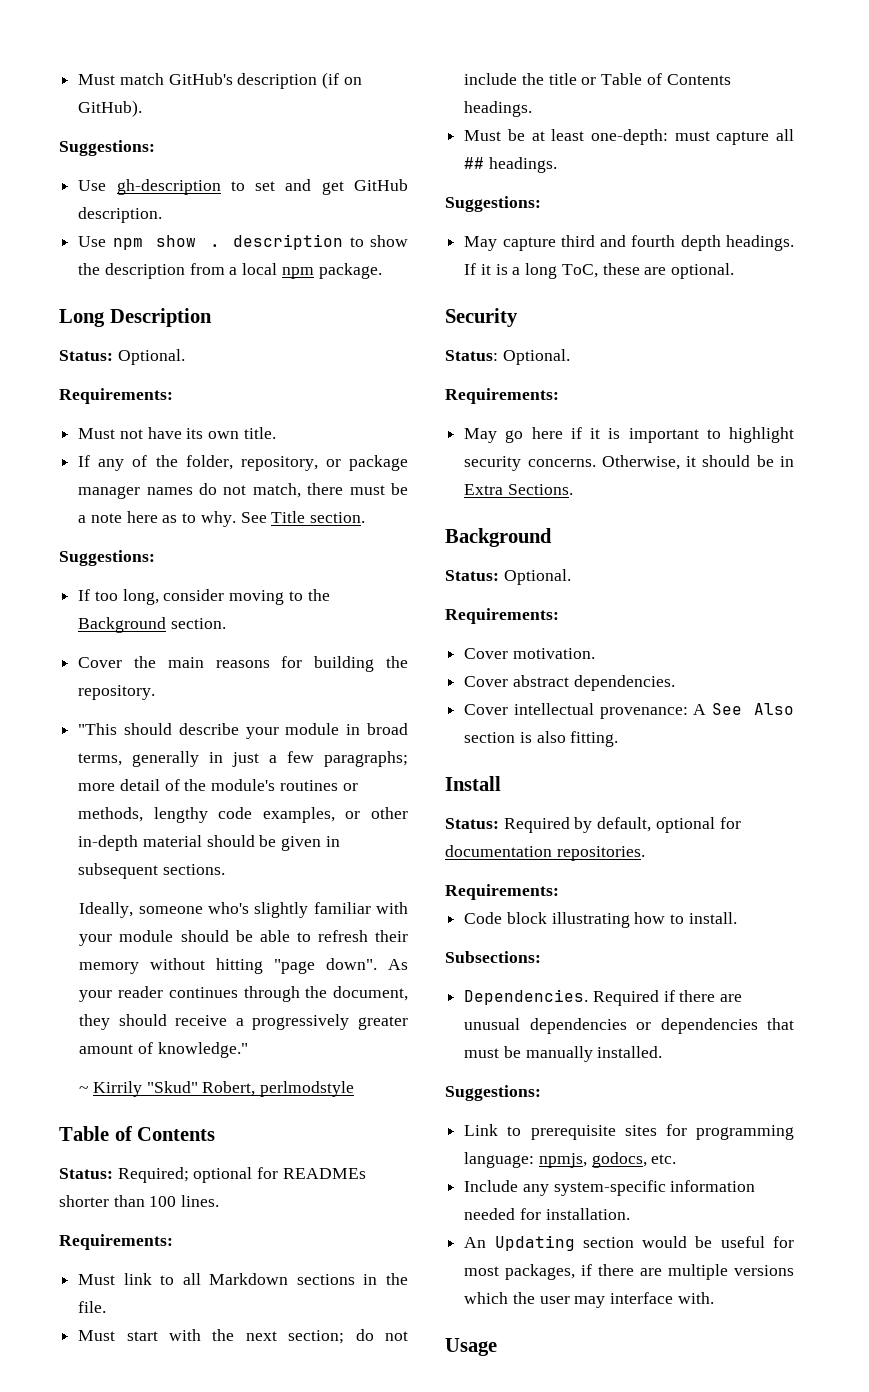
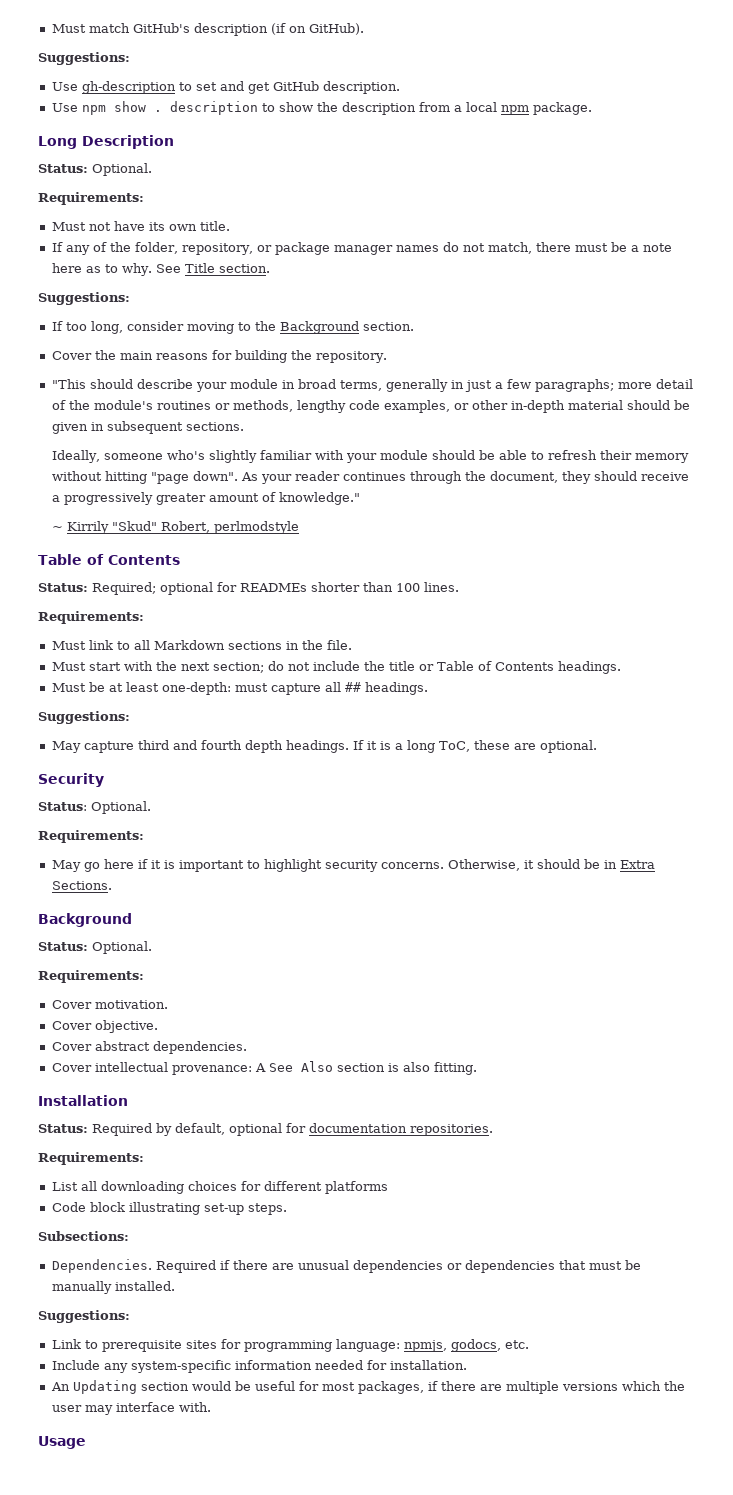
+ Cover objective.
- Install
+ Installation
+ List all downloading choices for different platforms
- Code block illustrating how to install.
+ Code block illustrating set-up steps.

